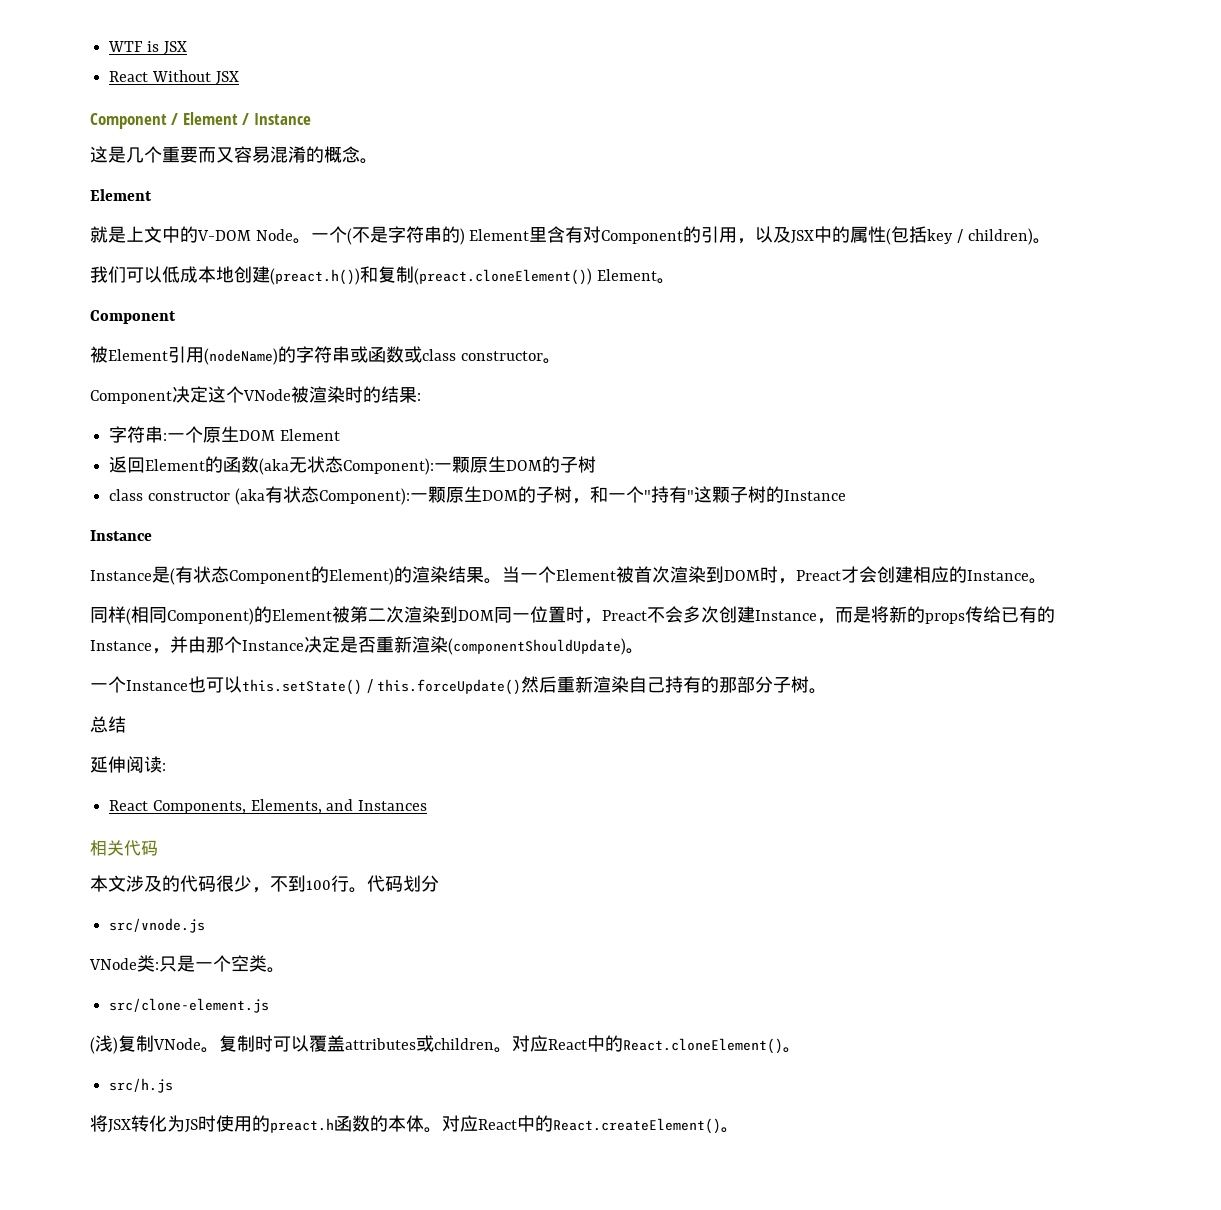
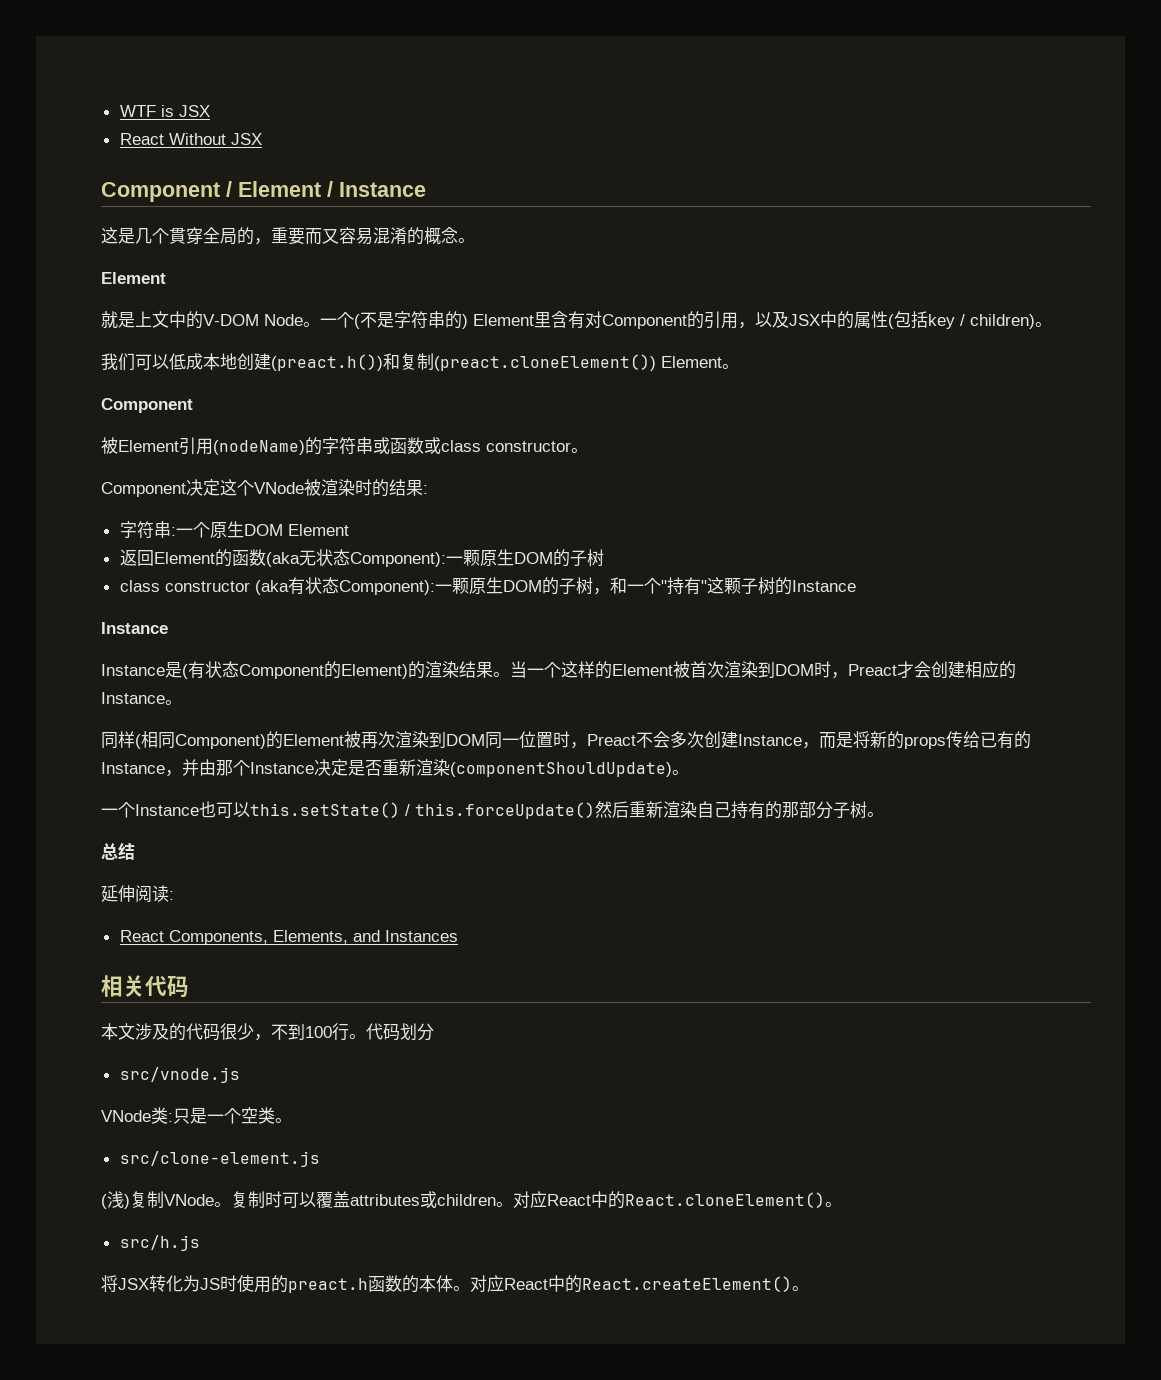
- 这是几个重要而又容易混淆的概念。
+ 这是几个貫穿全局的，重要而又容易混淆的概念。
- 当一个Element被首次渲染到DOM时，Preact才会创建相应的Instance。
+ 当一个这样的Element被首次渲染到DOM时，Preact才会创建相应的Instance。
- 同样(相同Component)的Element被第二次渲染到DOM同一位置时，Preact不会多次创建Instance，而是将新的props传给已有的Instance，并由那个Instance决定是否重新渲染(componentShouldUpdate)。
+ 同样(相同Component)的Element被再次渲染到DOM同一位置时，Preact不会多次创建Instance，而是将新的props传给已有的Instance，并由那个Instance决定是否重新渲染(componentShouldUpdate)。

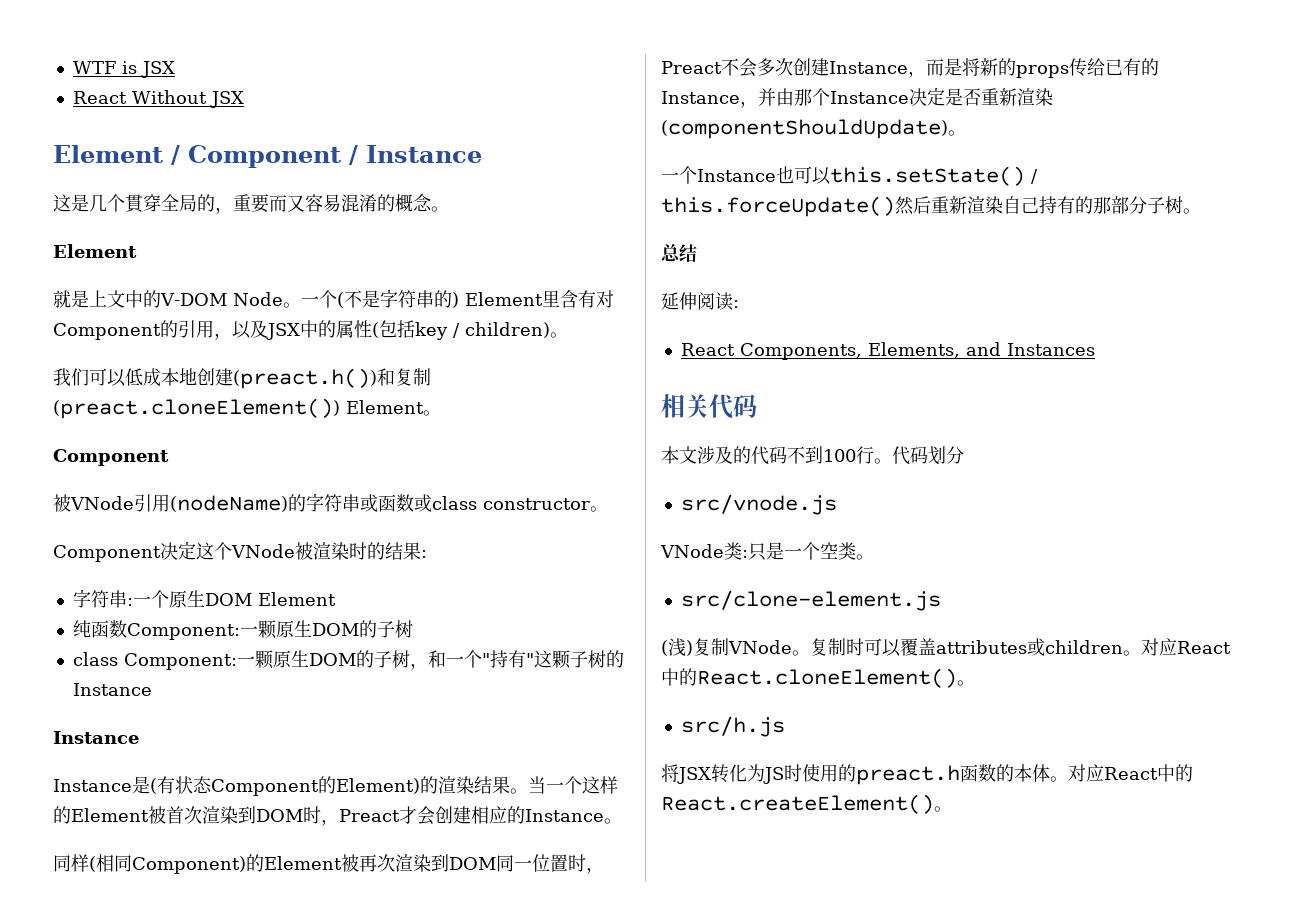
- Component / Element / Instance
+ Element / Component / Instance
- 被Element引用(nodeName)的字符串或函数或class constructor。
+ 被VNode引用(nodeName)的字符串或函数或class constructor。
- 返回Element的函数(aka无状态Component):一颗原生DOM的子树
+ 纯函数Component:一颗原生DOM的子树
- class constructor (aka有状态Component):一颗原生DOM的子树，和一个"持有"这颗子树的Instance
+ class Component:一颗原生DOM的子树，和一个"持有"这颗子树的Instance
- 本文涉及的代码很少，不到100行。
+ 本文涉及的代码不到100行。

